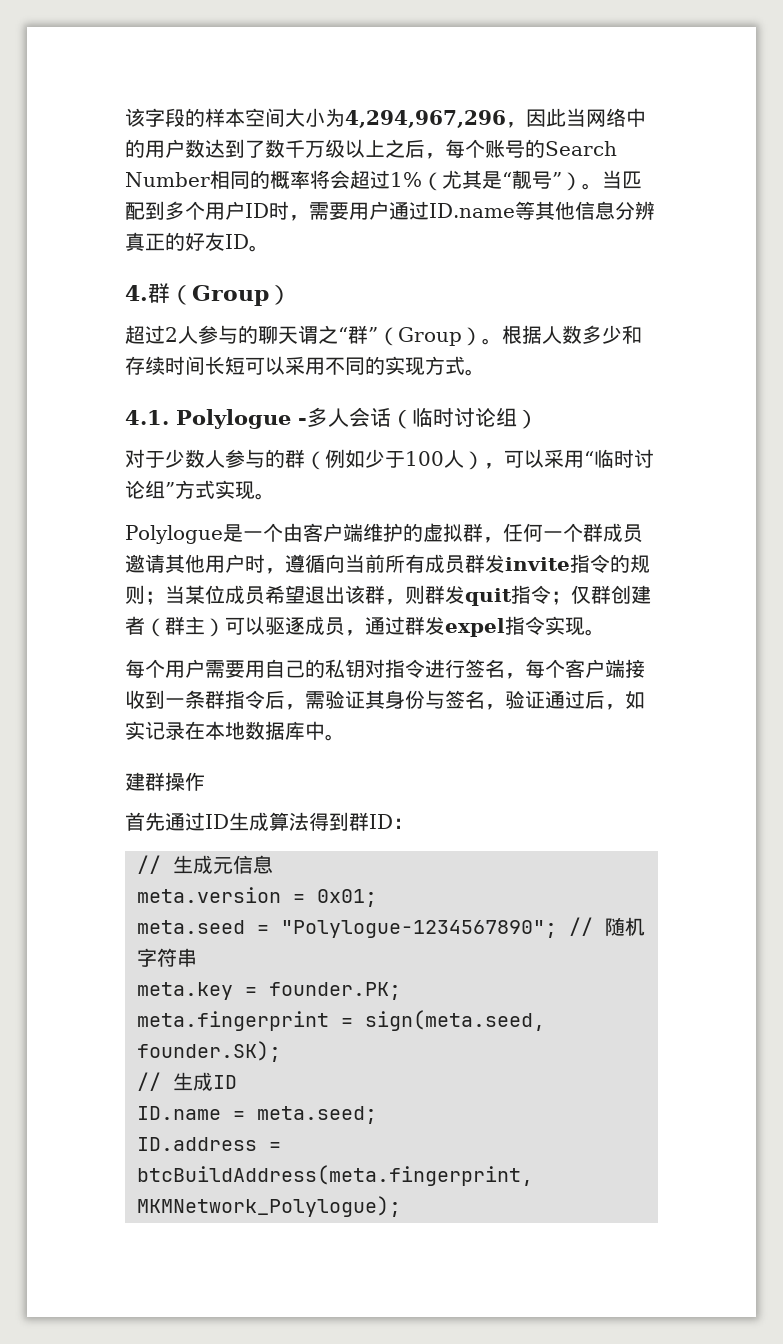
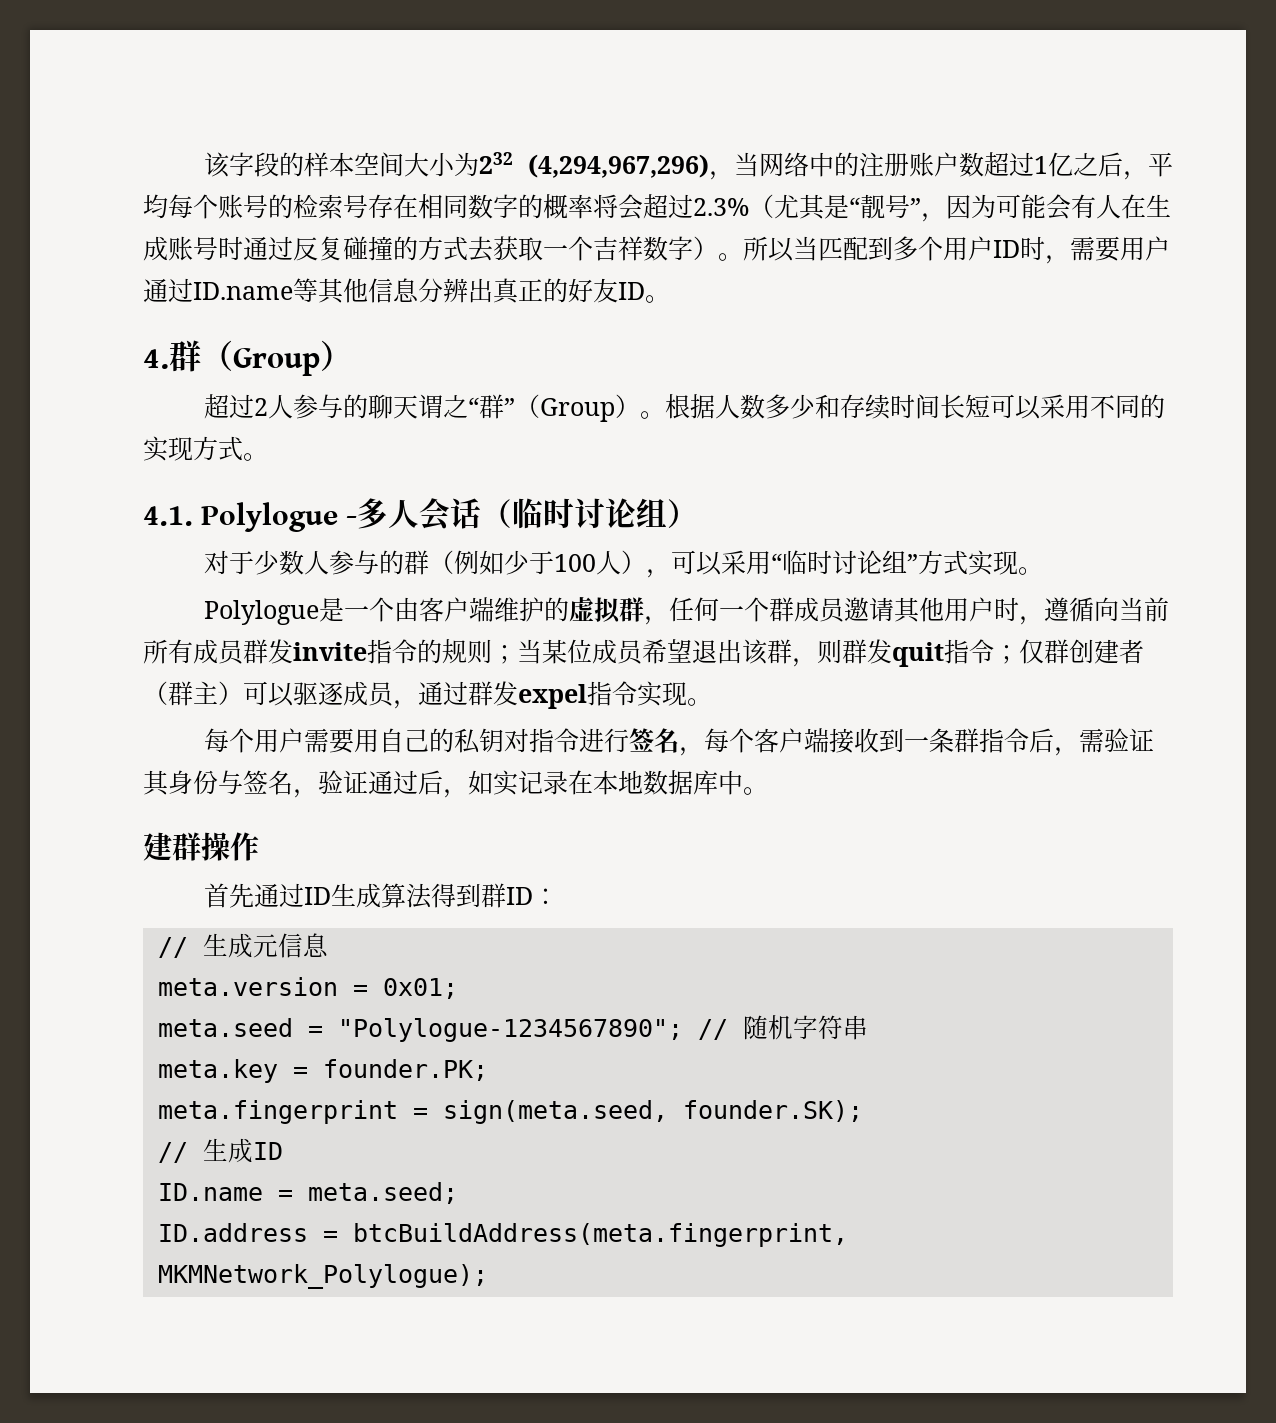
- 该字段的样本空间大小为4,294,967,296，因此当网络中的用户数达到了数千万级以上之后，每个账号的Search Number相同的概率将会超过1%（尤其是“靓号”）。当匹配到多个用户ID时，需要用户通过ID.name等其他信息分辨真正的好友ID。
+ 该字段的样本空间大小为232 (4,294,967,296)，当网络中的注册账户数超过1亿之后，平均每个账号的检索号存在相同数字的概率将会超过2.3%（尤其是“靓号”，因为可能会有人在生成账号时通过反复碰撞的方式去获取一个吉祥数字）。所以当匹配到多个用户ID时，需要用户通过ID.name等其他信息分辨出真正的好友ID。

